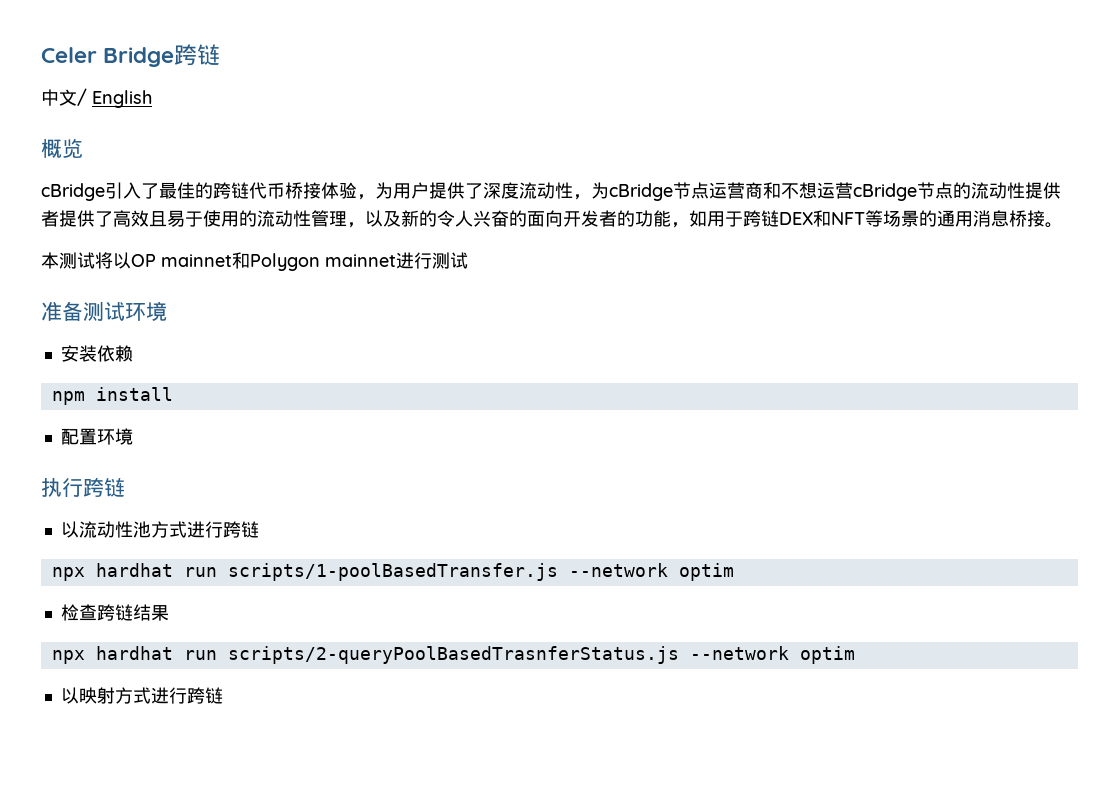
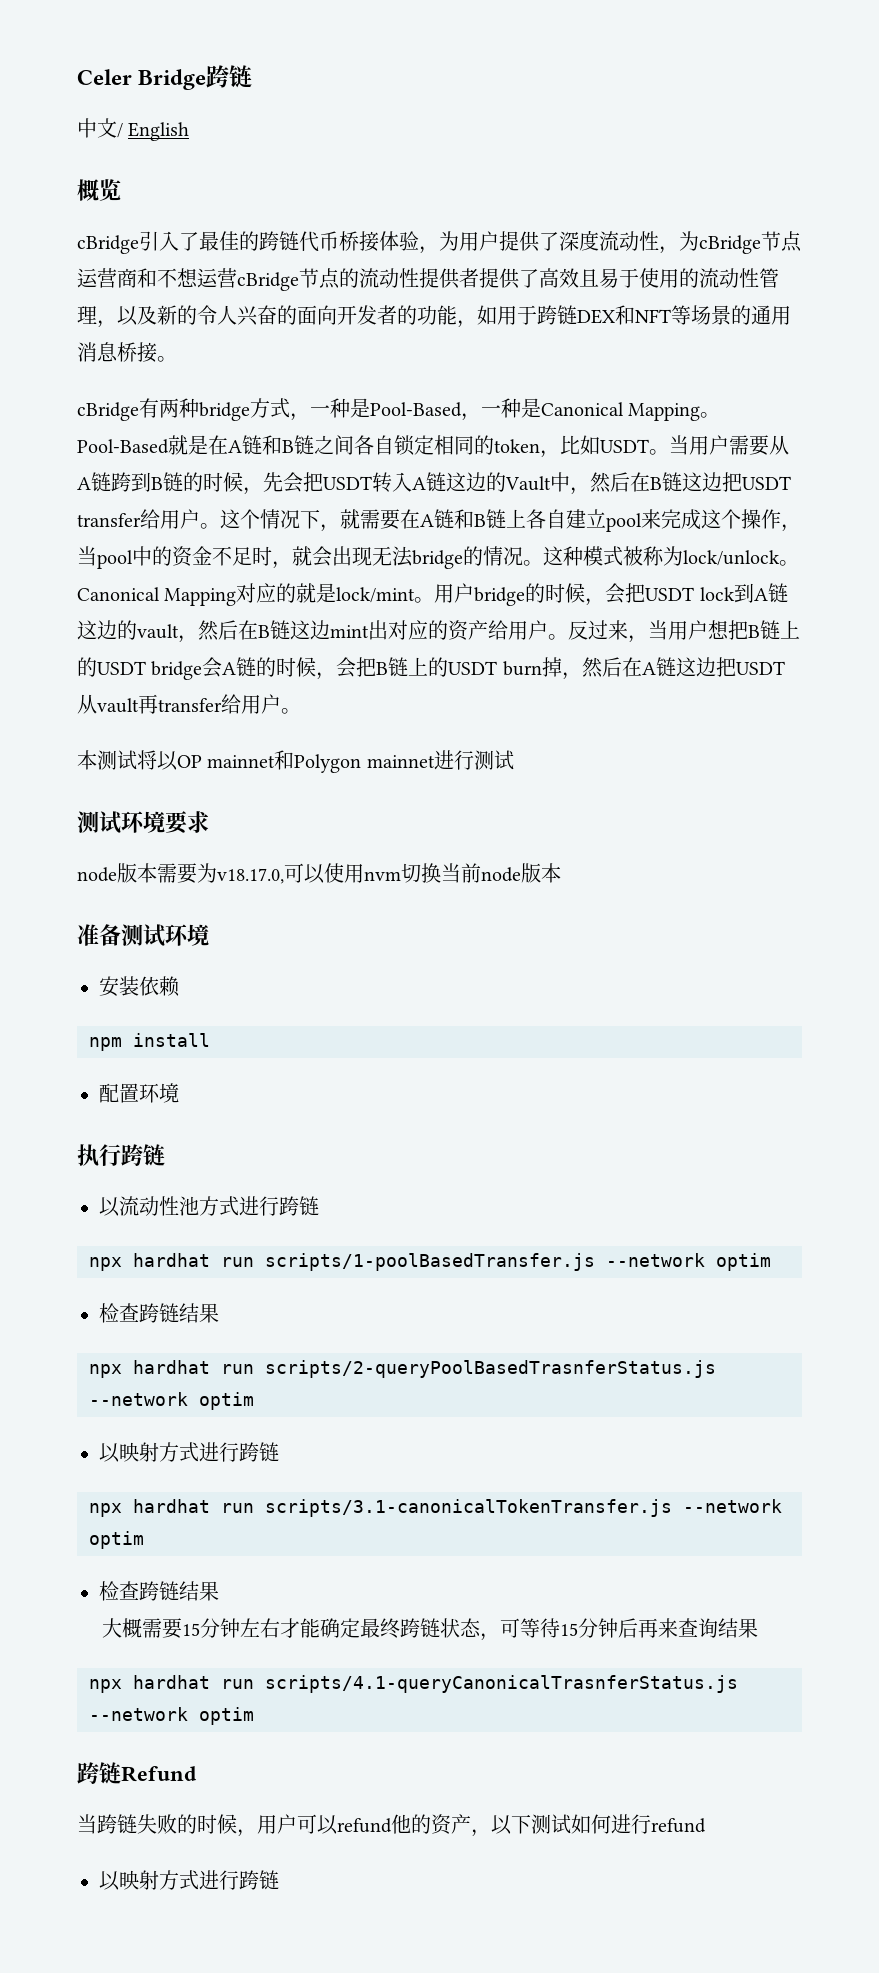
+ cBridge有两种bridge方式，一种是Pool-Based，一种是Canonical Mapping。Pool-Based就是在A链和B链之间各自锁定相同的token，比如USDT。当用户需要从A链跨到B链的时候，先会把USDT转入A链这边的Vault中，然后在B链这边把USDT transfer给用户。这个情况下，就需要在A链和B链上各自建立pool来完成这个操作，当pool中的资金不足时，就会出现无法bridge的情况。这种模式被称为lock/unlock。Canonical Mapping对应的就是lock/mint。用户bridge的时候，会把USDT lock到A链这边的vault，然后在B链这边mint出对应的资产给用户。反过来，当用户想把B链上的USDT bridge会A链的时候，会把B链上的USDT burn掉，然后在A链这边把USDT从vault再transfer给用户。
+ 测试环境要求
+ node版本需要为v18.17.0,可以使用nvm切换当前node版本
+ npx hardhat run scripts/3.1-canonicalTokenTransfer.js --network optim
+ 检查跨链结果
+ 大概需要15分钟左右才能确定最终跨链状态，可等待15分钟后再来查询结果
+ npx hardhat run scripts/4.1-queryCanonicalTrasnferStatus.js --network optim
+ 跨链Refund
+ 当跨链失败的时候，用户可以refund他的资产，以下测试如何进行refund
+ 以映射方式进行跨链

